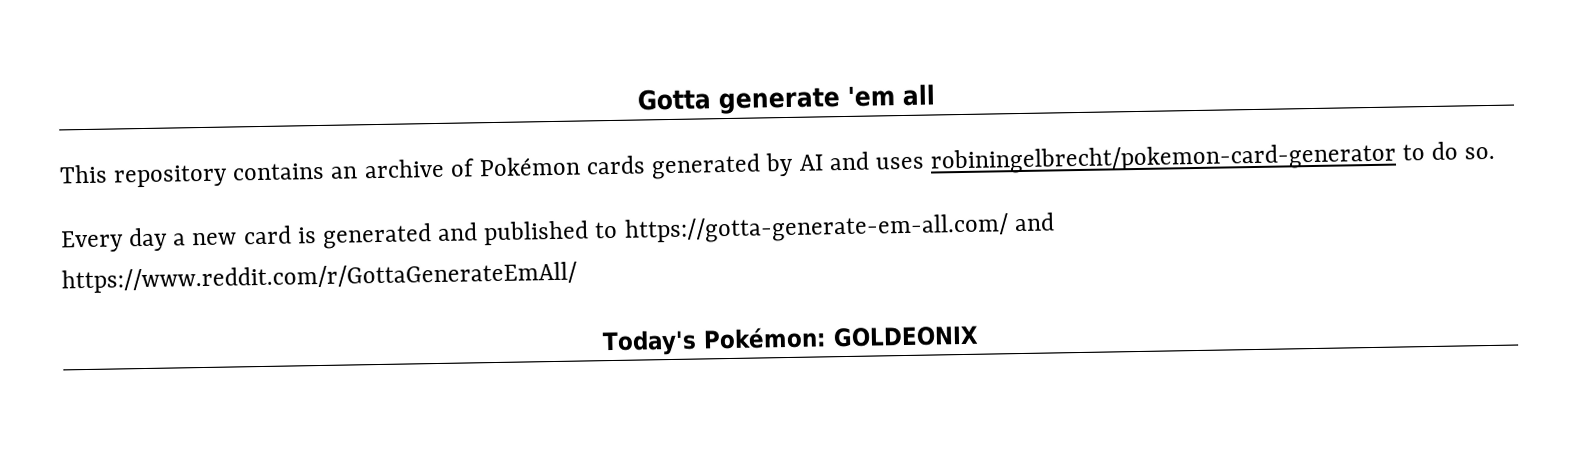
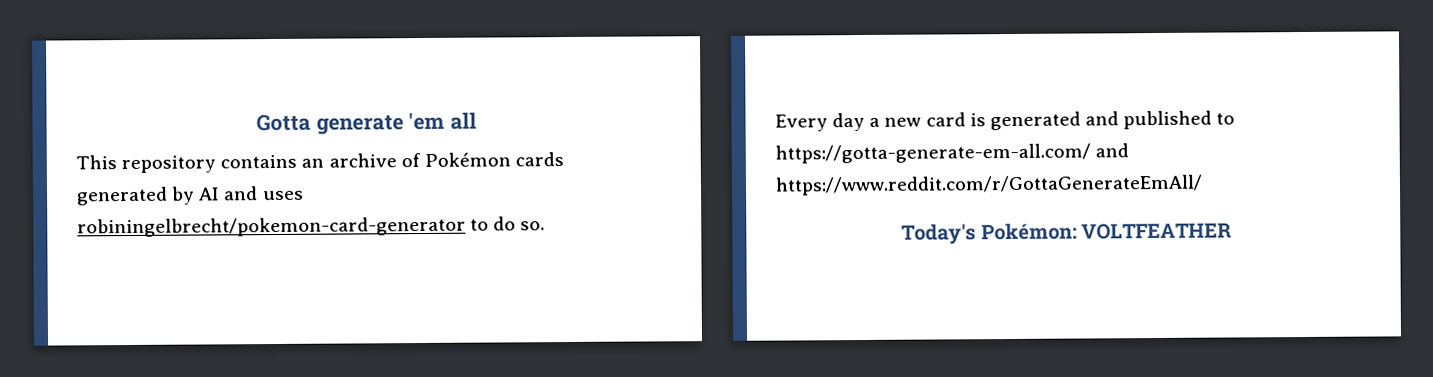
- Today's Pokémon: GOLDEONIX
+ Today's Pokémon: VOLTFEATHER

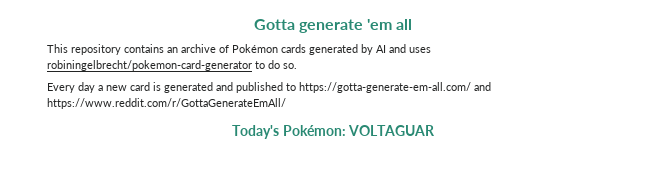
- Today's Pokémon: VOLTFEATHER
+ Today's Pokémon: VOLTAGUAR

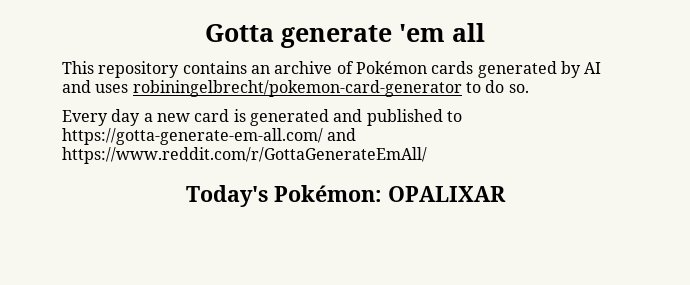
- Today's Pokémon: VOLTAGUAR
+ Today's Pokémon: OPALIXAR

